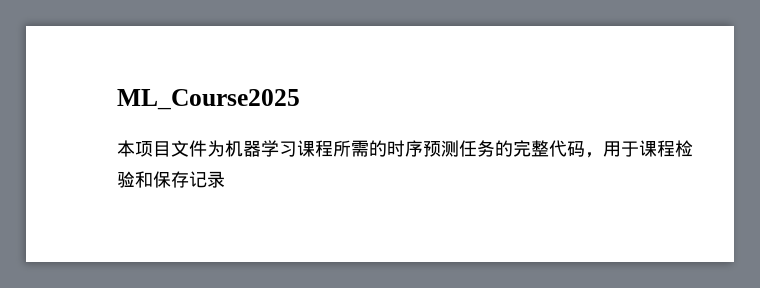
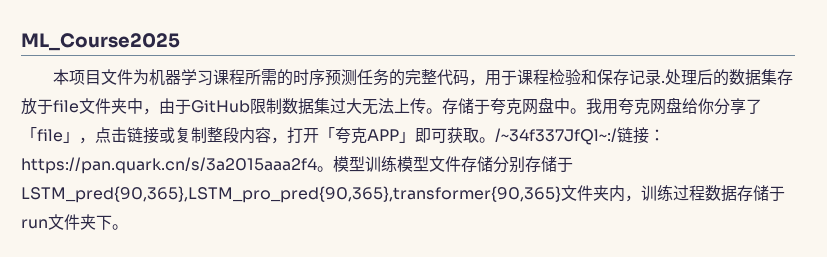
- 本项目文件为机器学习课程所需的时序预测任务的完整代码，用于课程检验和保存记录
+ 本项目文件为机器学习课程所需的时序预测任务的完整代码，用于课程检验和保存记录.处理后的数据集存放于file文件夹中，由于GitHub限制数据集过大无法上传。存储于夸克网盘中。我用夸克网盘给你分享了「file」，点击链接或复制整段内容，打开「夸克APP」即可获取。/~34f337JfQl~:/链接：https://pan.quark.cn/s/3a2015aaa2f4。模型训练模型文件存储分别存储于LSTM_pred{90,365},LSTM_pro_pred{90,365},transformer{90,365}文件夹内，训练过程数据存储于run文件夹下。

